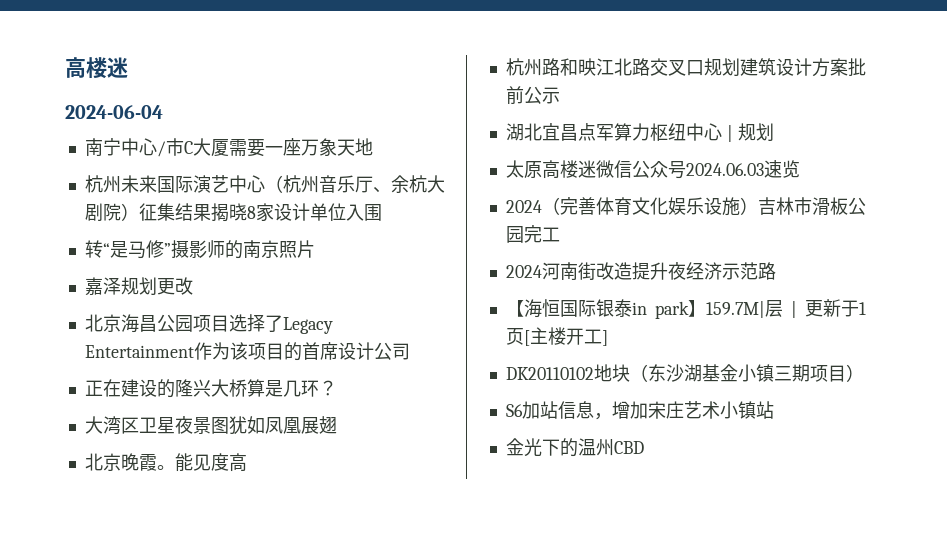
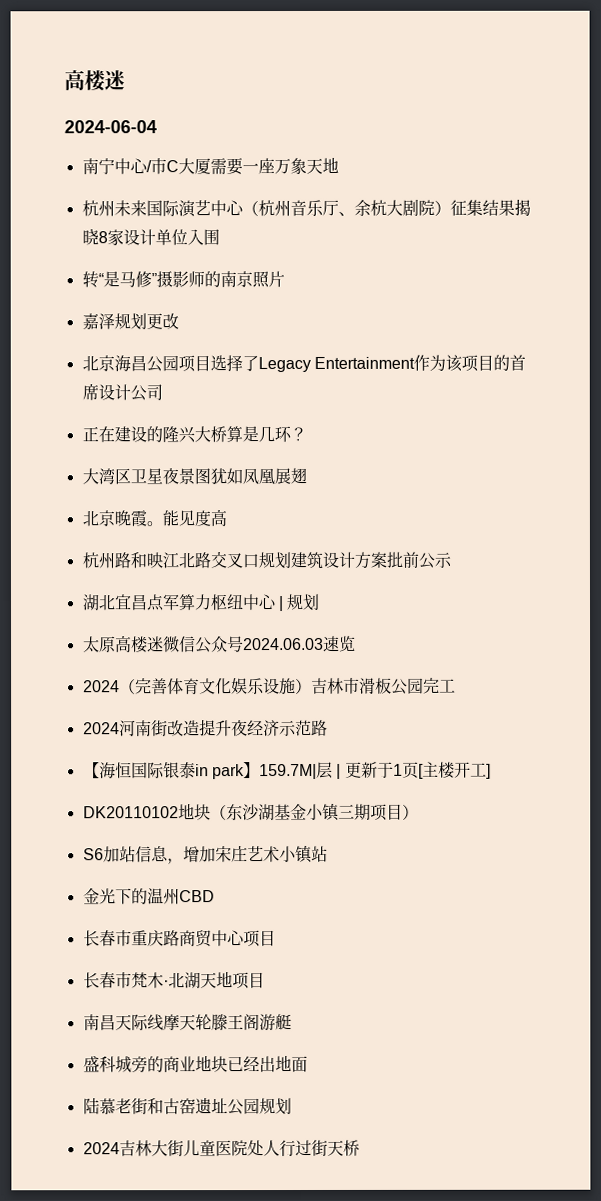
+ 长春市重庆路商贸中心项目
+ 长春市梵木·北湖天地项目
+ 南昌天际线摩天轮滕王阁游艇
+ 盛科城旁的商业地块已经出地面
+ 陆慕老街和古窑遗址公园规划
+ 2024吉林大街儿童医院处人行过街天桥

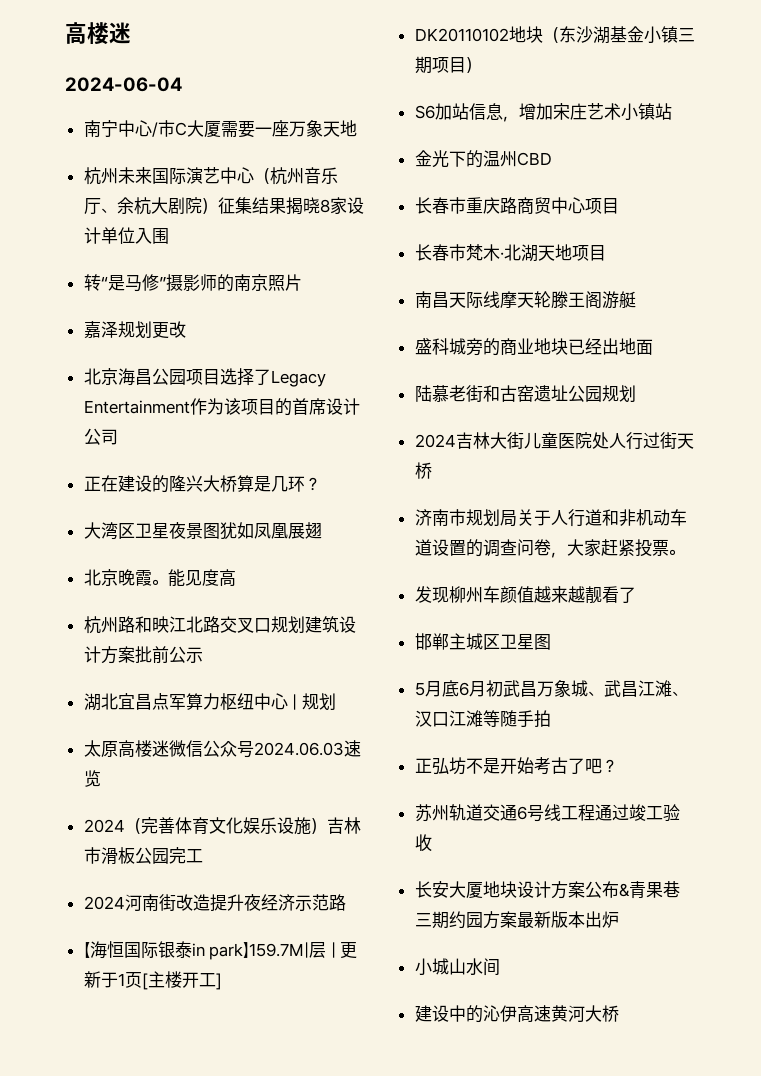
+ 济南市规划局关于人行道和非机动车道设置的调查问卷，大家赶紧投票。
+ 发现柳州车颜值越来越靓看了
+ 邯郸主城区卫星图
+ 5月底6月初武昌万象城、武昌江滩、汉口江滩等随手拍
+ 正弘坊不是开始考古了吧？
+ 苏州轨道交通6号线工程通过竣工验收
+ 长安大厦地块设计方案公布&青果巷三期约园方案最新版本出炉
+ 小城山水间
+ 建设中的沁伊高速黄河大桥

